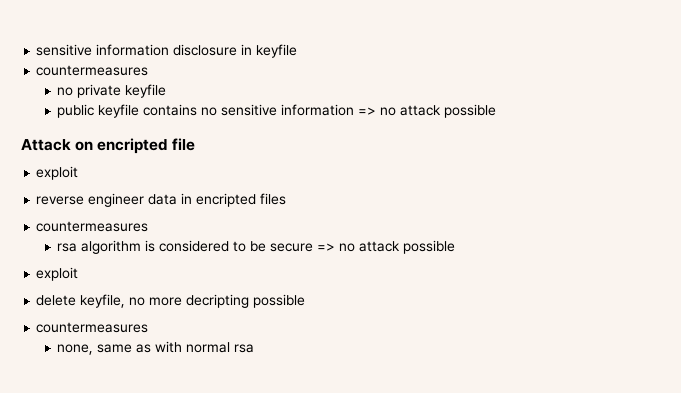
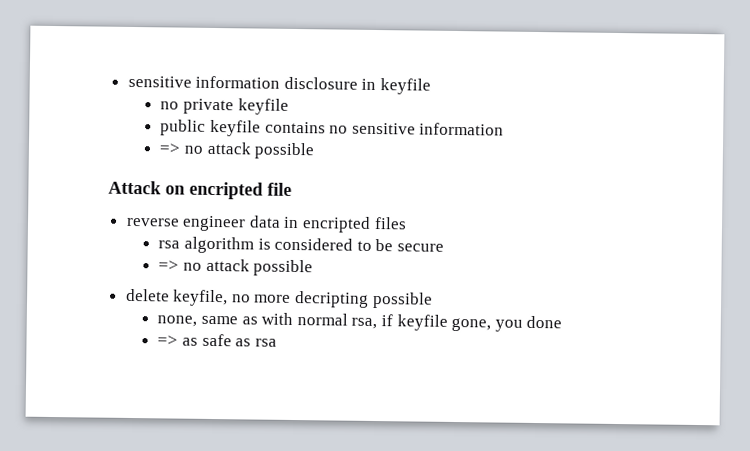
  sensitive information disclosure in keyfile
- countermeasures
- public keyfile contains no sensitive information => no attack possible
+ public keyfile contains no sensitive information
+ => no attack possible
  Attack on encripted file
- exploit
  reverse engineer data in encripted files
- countermeasures
- rsa algorithm is considered to be secure => no attack possible
- exploit
+ rsa algorithm is considered to be secure
+ => no attack possible
  delete keyfile, no more decripting possible
- countermeasures
- none, same as with normal rsa
+ none, same as with normal rsa, if keyfile gone, you done
+ => as safe as rsa

